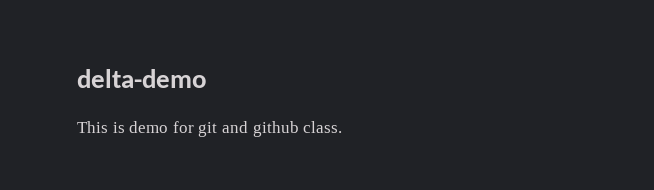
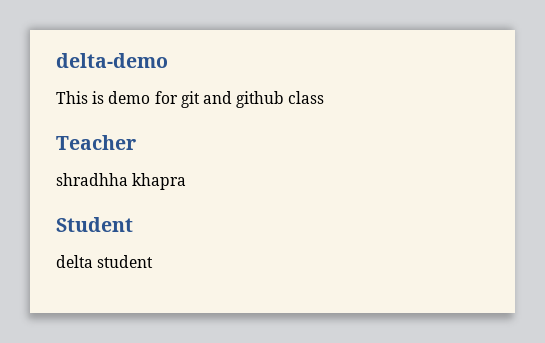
- This is demo for git and github class.
+ This is demo for git and github class
+ Teacher
+ shradhha khapra
+ Student
+ delta student

